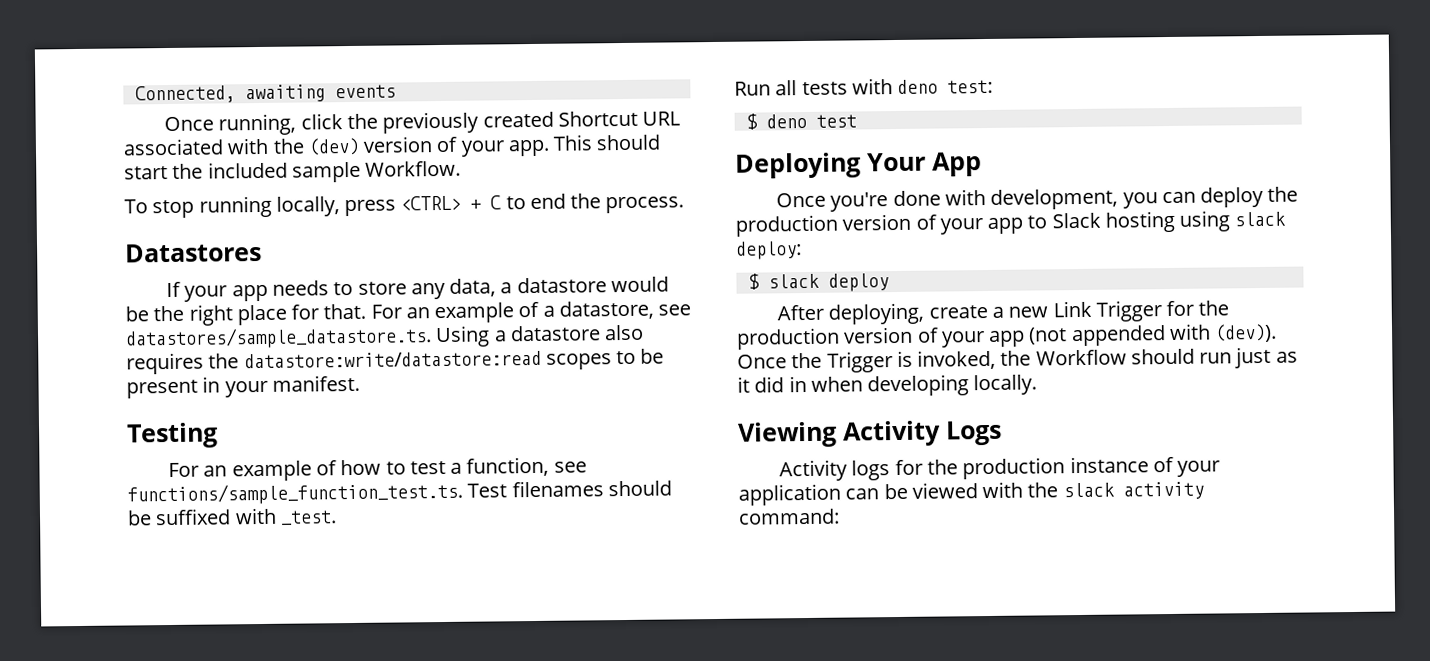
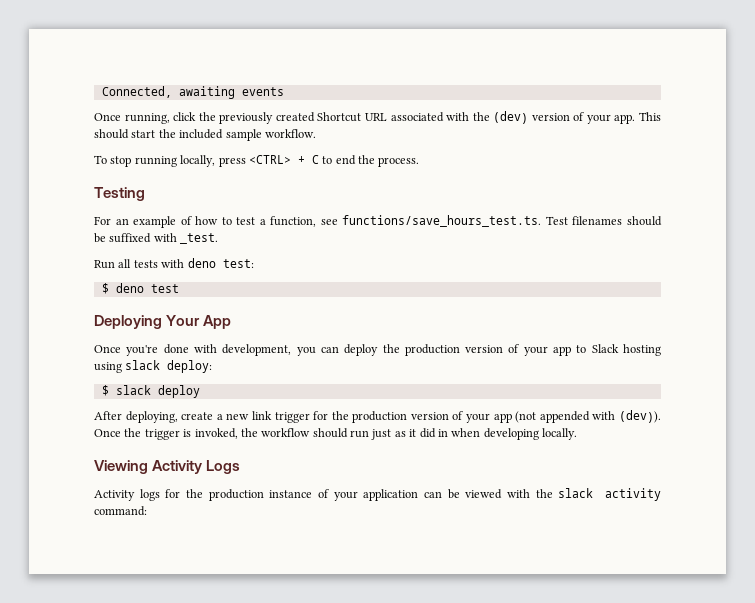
- This should start the included sample Workflow.
+ This should start the included sample workflow.
- Datastores
- If your app needs to store any data, a datastore would be the right place for that. For an example of a datastore, see datastores/sample_datastore.ts. Using a datastore also requires the datastore:write/datastore:read scopes to be present in your manifest.
- For an example of how to test a function, see functions/sample_function_test.ts. Test filenames should be suffixed with _test.
+ For an example of how to test a function, see functions/save_hours_test.ts. Test filenames should be suffixed with _test.
- After deploying, create a new Link Trigger for the production version of your app (not appended with (dev)).
+ After deploying, create a new link trigger for the production version of your app (not appended with (dev)).
- Once the Trigger is invoked, the Workflow should run just as it did in when developing locally.
+ Once the trigger is invoked, the workflow should run just as it did in when developing locally.

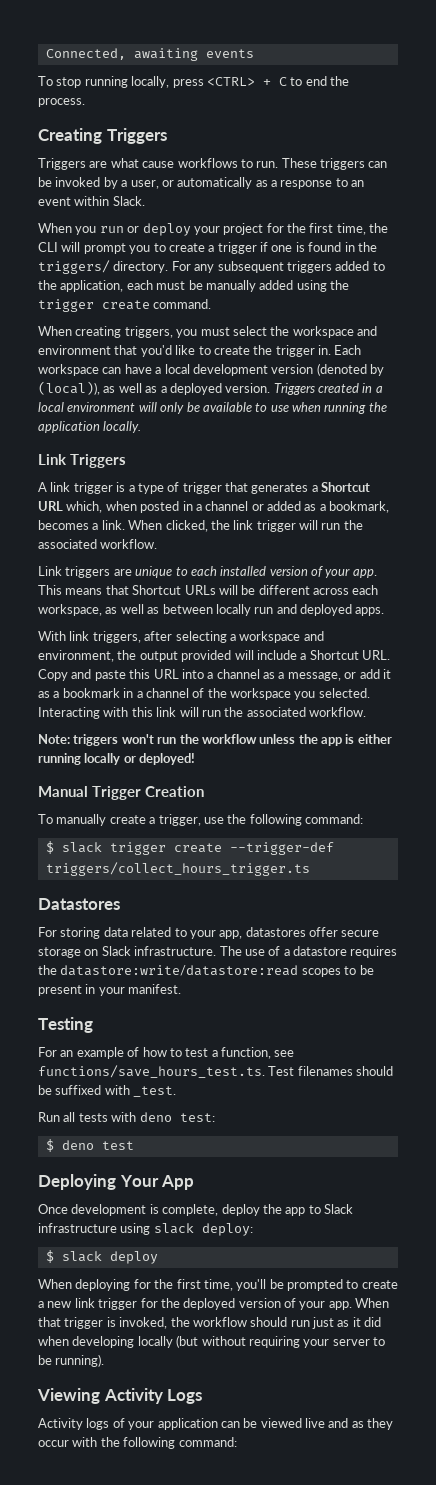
- Once running, click the previously created Shortcut URL associated with the (dev) version of your app. This should start the included sample workflow.
+ Creating Triggers
+ Triggers are what cause workflows to run. These triggers can be invoked by a user, or automatically as a response to an event within Slack.
+ When you run or deploy your project for the first time, the CLI will prompt you to create a trigger if one is found in the triggers/ directory. For any subsequent triggers added to the application, each must be manually added using the trigger create command.
+ When creating triggers, you must select the workspace and environment that you'd like to create the trigger in. Each workspace can have a local development version (denoted by (local)), as well as a deployed version. Triggers created in a local environment will only be available to use when running the application locally.
+ Link Triggers
+ A link trigger is a type of trigger that generates a Shortcut URL which, when posted in a channel or added as a bookmark, becomes a link. When clicked, the link trigger will run the associated workflow.
+ Link triggers are unique to each installed version of your app. This means that Shortcut URLs will be different across each workspace, as well as between locally run and deployed apps.
+ With link triggers, after selecting a workspace and environment, the output provided will include a Shortcut URL. Copy and paste this URL into a channel as a message, or add it as a bookmark in a channel of the workspace you selected. Interacting with this link will run the associated workflow.
+ Note: triggers won't run the workflow unless the app is either running locally or deployed!
+ Manual Trigger Creation
+ To manually create a trigger, use the following command:
+ $ slack trigger create --trigger-def triggers/collect_hours_trigger.ts
+ Datastores
+ For storing data related to your app, datastores offer secure storage on Slack infrastructure. The use of a datastore requires the datastore:write/datastore:read scopes to be present in your manifest.
- Once you're done with development, you can deploy the production version of your app to Slack hosting using slack deploy:
+ Once development is complete, deploy the app to Slack infrastructure using slack deploy:
- After deploying, create a new link trigger for the production version of your app (not appended with (dev)). Once the trigger is invoked, the workflow should run just as it did in when developing locally.
+ When deploying for the first time, you'll be prompted to create a new link trigger for the deployed version of your app. When that trigger is invoked, the workflow should run just as it did when developing locally (but without requiring your server to be running).
- Activity logs for the production instance of your application can be viewed with the slack activity command:
+ Activity logs of your application can be viewed live and as they occur with the following command:

